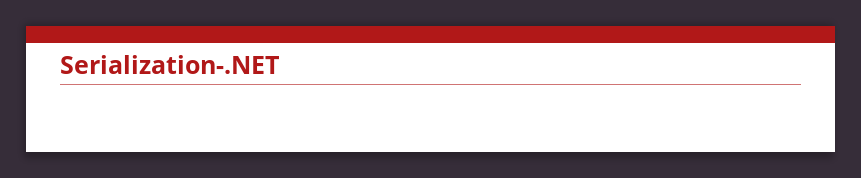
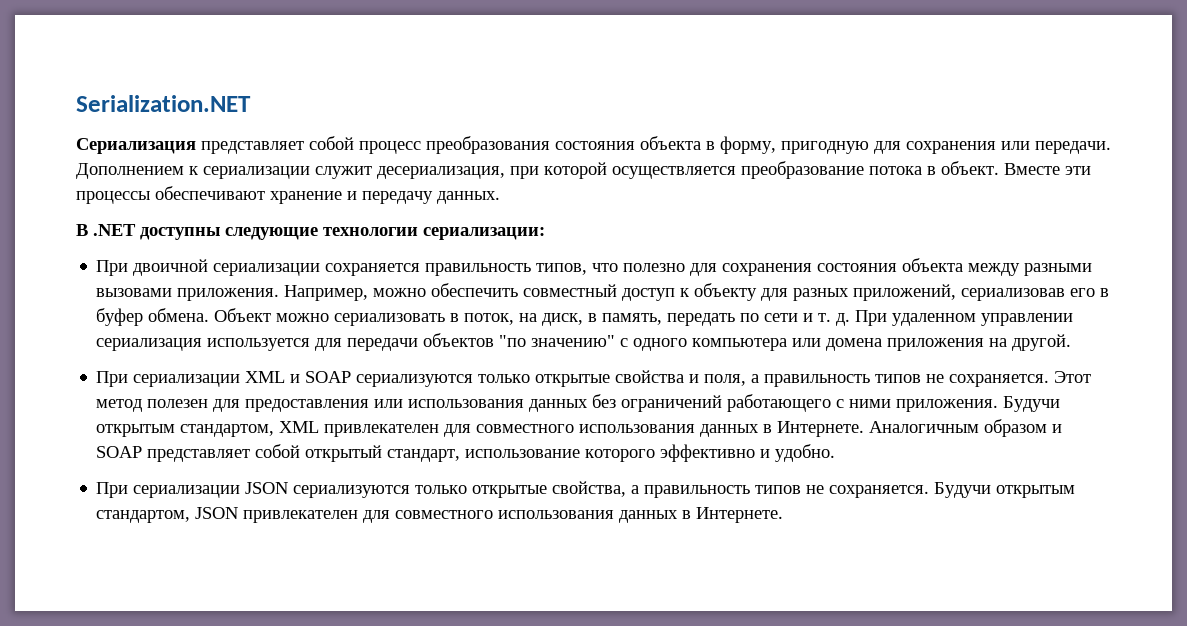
- Serialization-.NET
+ Serialization.NET
+ Сериализация представляет собой процесс преобразования состояния объекта в форму, пригодную для сохранения или передачи. Дополнением к сериализации служит десериализация, при которой осуществляется преобразование потока в объект. Вместе эти процессы обеспечивают хранение и передачу данных.
+ В .NET доступны следующие технологии сериализации:
+ При двоичной сериализации сохраняется правильность типов, что полезно для сохранения состояния объекта между разными вызовами приложения. Например, можно обеспечить совместный доступ к объекту для разных приложений, сериализовав его в буфер обмена. Объект можно сериализовать в поток, на диск, в память, передать по сети и т. д. При удаленном управлении сериализация используется для передачи объектов "по значению" с одного компьютера или домена приложения на другой.
+ При сериализации XML и SOAP сериализуются только открытые свойства и поля, а правильность типов не сохраняется. Этот метод полезен для предоставления или использования данных без ограничений работающего с ними приложения. Будучи открытым стандартом, XML привлекателен для совместного использования данных в Интернете. Аналогичным образом и SOAP представляет собой открытый стандарт, использование которого эффективно и удобно.
+ При сериализации JSON сериализуются только открытые свойства, а правильность типов не сохраняется. Будучи открытым стандартом, JSON привлекателен для совместного использования данных в Интернете.

